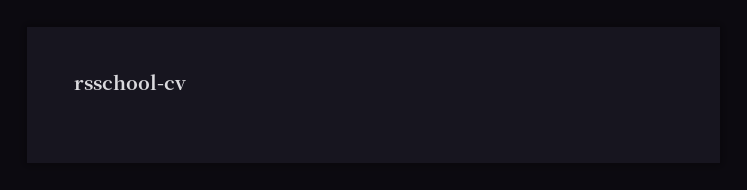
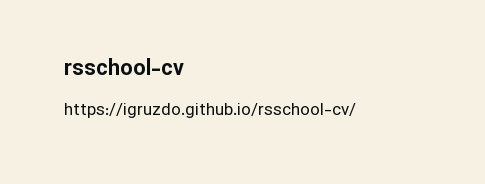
+ https://igruzdo.github.io/rsschool-cv/

